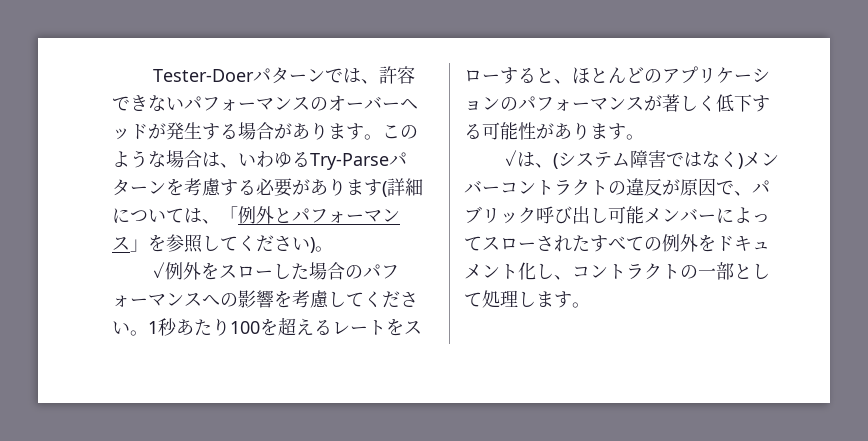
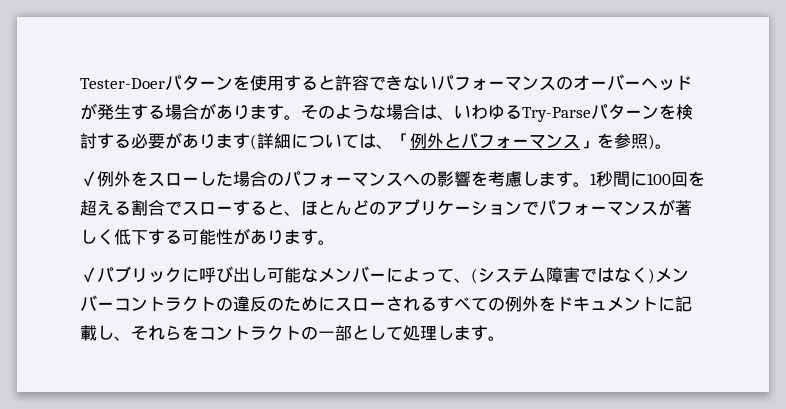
- Tester-Doerパターンでは、許容できないパフォーマンスのオーバーヘッドが発生する場合があります。
+ Tester-Doerパターンを使用すると許容できないパフォーマンスのオーバーヘッドが発生する場合があります。
- このような場合は、いわゆるTry-Parseパターンを考慮する必要があります(詳細については、「例外とパフォーマンス」を参照してください)。
+ そのような場合は、いわゆるTry-Parseパターンを検討する必要があります(詳細については、「例外とパフォーマンス」を参照)。
- ✓例外をスローした場合のパフォーマンスへの影響を考慮してください。1秒あたり100を超えるレートをスローすると、ほとんどのアプリケーションのパフォーマンスが著しく低下する可能性があります。
+ ✓例外をスローした場合のパフォーマンスへの影響を考慮します。1秒間に100回を超える割合でスローすると、ほとんどのアプリケーションでパフォーマンスが著しく低下する可能性があります。
- ✓は、(システム障害ではなく)メンバーコントラクトの違反が原因で、パブリック呼び出し可能メンバーによってスローされたすべての例外をドキュメント化し、コントラクトの一部として処理します。
+ ✓パブリックに呼び出し可能なメンバーによって、(システム障害ではなく)メンバーコントラクトの違反のためにスローされるすべての例外をドキュメントに記載し、それらをコントラクトの一部として処理します。

